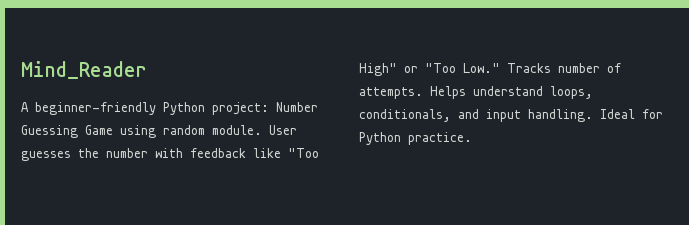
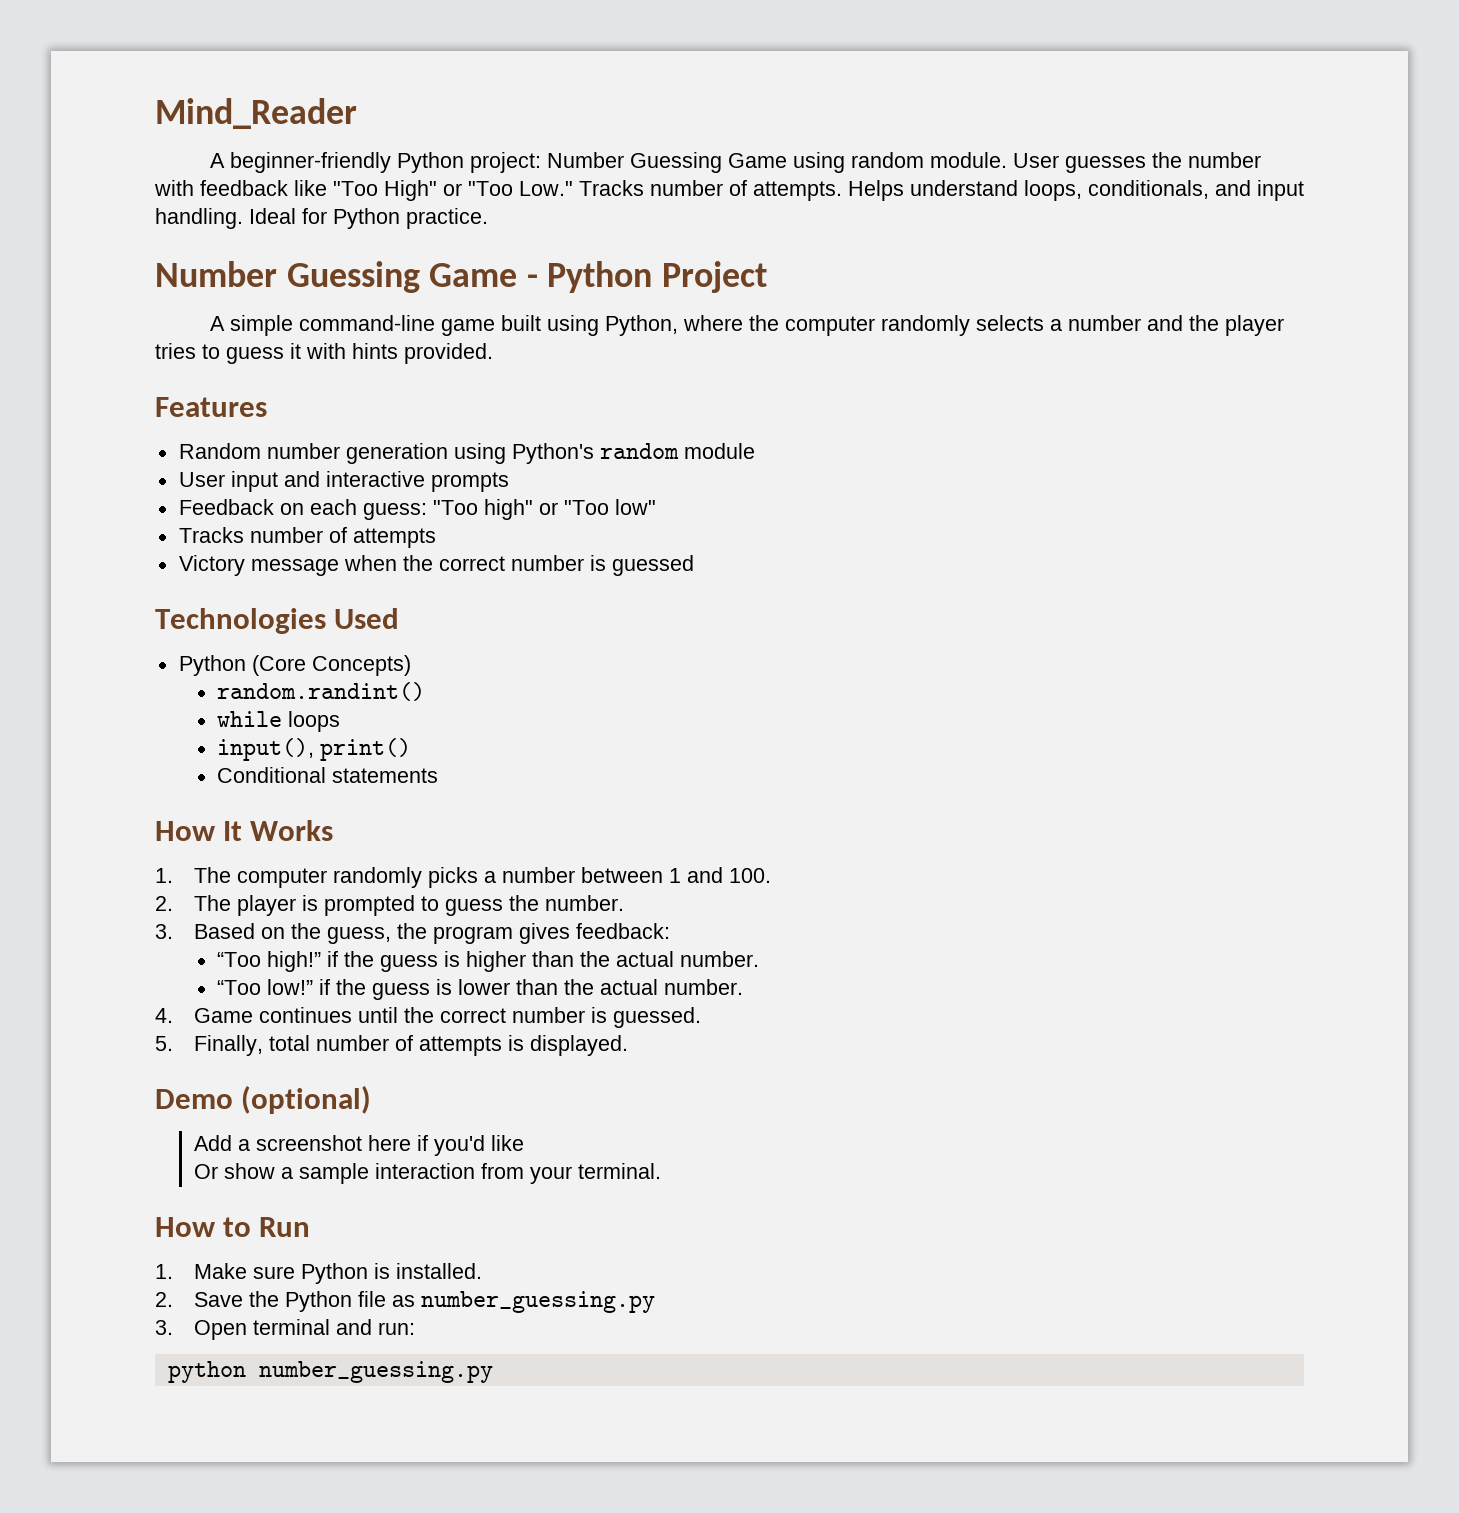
+ Number Guessing Game - Python Project
+ A simple command-line game built using Python, where the computer randomly selects a number and the player tries to guess it with hints provided.
+ Features
+ Random number generation using Python's random module
+ User input and interactive prompts
+ Feedback on each guess: "Too high" or "Too low"
+ Tracks number of attempts
+ Victory message when the correct number is guessed
+ Technologies Used
+ Python (Core Concepts)
+ random.randint()
+ while loops
+ input(), print()
+ Conditional statements
+ How It Works
+ 1. The computer randomly picks a number between 1 and 100.
+ 2. The player is prompted to guess the number.
+ 3. Based on the guess, the program gives feedback:
+ “Too high!” if the guess is higher than the actual number.
+ “Too low!” if the guess is lower than the actual number.
+ 4. Game continues until the correct number is guessed.
+ 5. Finally, total number of attempts is displayed.
+ Demo (optional)
+ Add a screenshot here if you'd like
+ Or show a sample interaction from your terminal.
+ How to Run
+ 1. Make sure Python is installed.
+ 2. Save the Python file as number_guessing.py
+ 3. Open terminal and run:
+ python number_guessing.py

